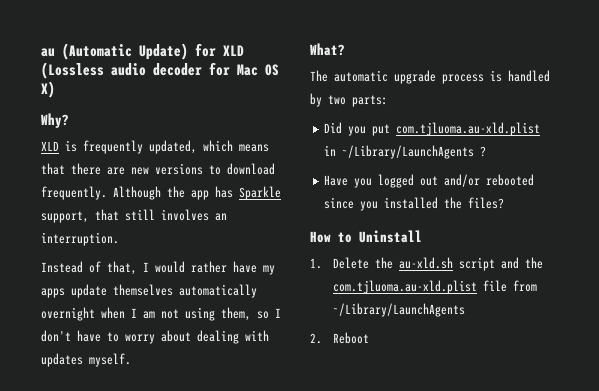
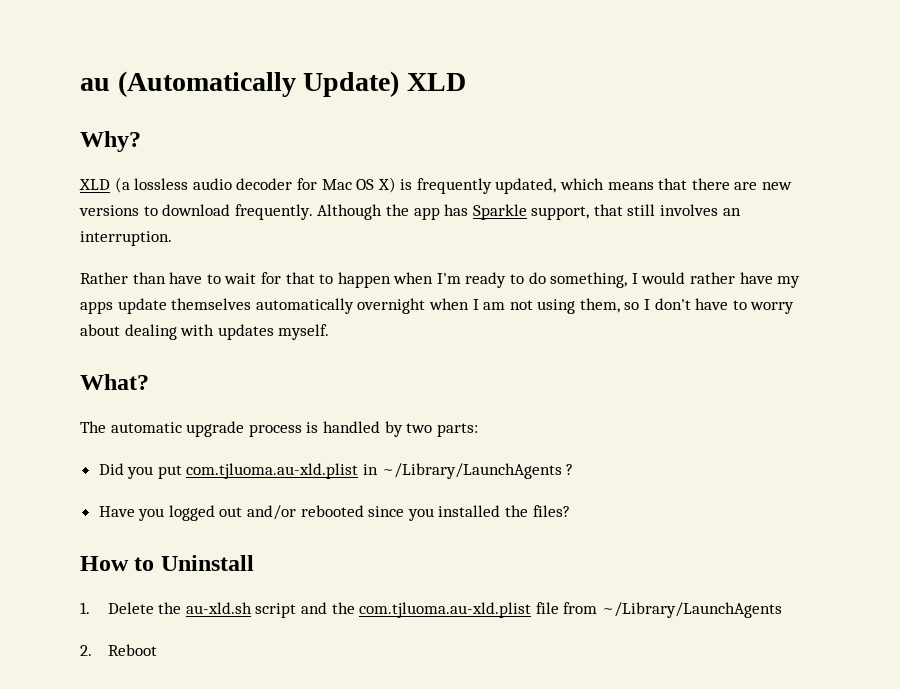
- au (Automatic Update) for XLD (Lossless audio decoder for Mac OS X)
+ au (Automatically Update) XLD
  Why?
- XLD is frequently updated, which means that there are new versions to download frequently.
+ XLD (a lossless audio decoder for Mac OS X) is frequently updated, which means that there are new versions to download frequently.
- Instead of that, I would rather have my apps update themselves automatically overnight when I am not using them, so I don't have to worry about dealing with updates myself.
+ Rather than have to wait for that to happen when I'm ready to do something, I would rather have my apps update themselves automatically overnight when I am not using them, so I don't have to worry about dealing with updates myself.

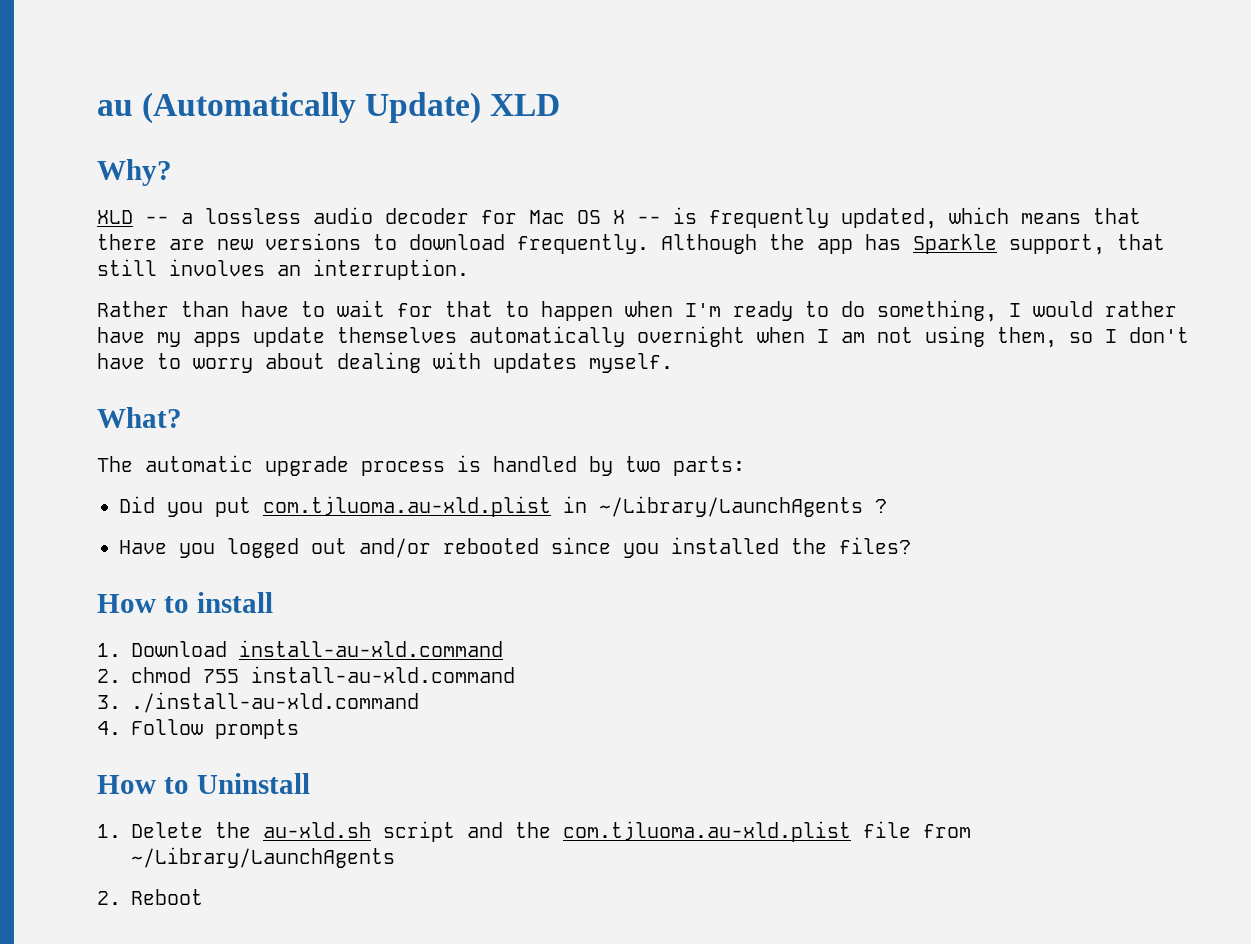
- XLD (a lossless audio decoder for Mac OS X) is frequently updated, which means that there are new versions to download frequently.
+ XLD -- a lossless audio decoder for Mac OS X -- is frequently updated, which means that there are new versions to download frequently.
+ How to install
+ 1. Download install-au-xld.command
+ 2. chmod 755 install-au-xld.command
+ 3. ./install-au-xld.command
+ 4. Follow prompts

